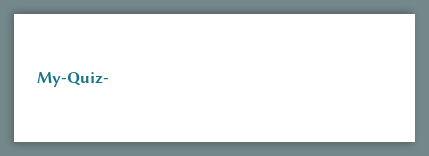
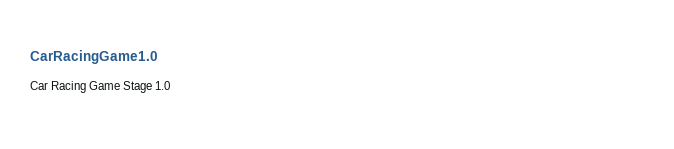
- My-Quiz-
+ CarRacingGame1.0
+ Car Racing Game Stage 1.0

